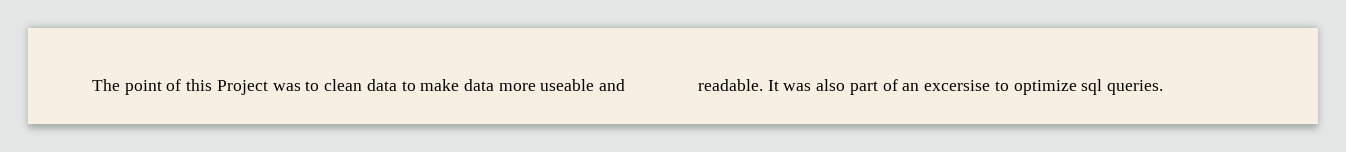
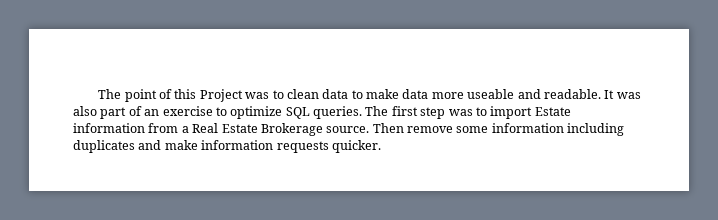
- It was also part of an excersise to optimize sql queries.
+ It was also part of an exercise to optimize SQL queries. The first step was to import Estate information from a Real Estate Brokerage source. Then remove some information including duplicates and make information requests quicker.

